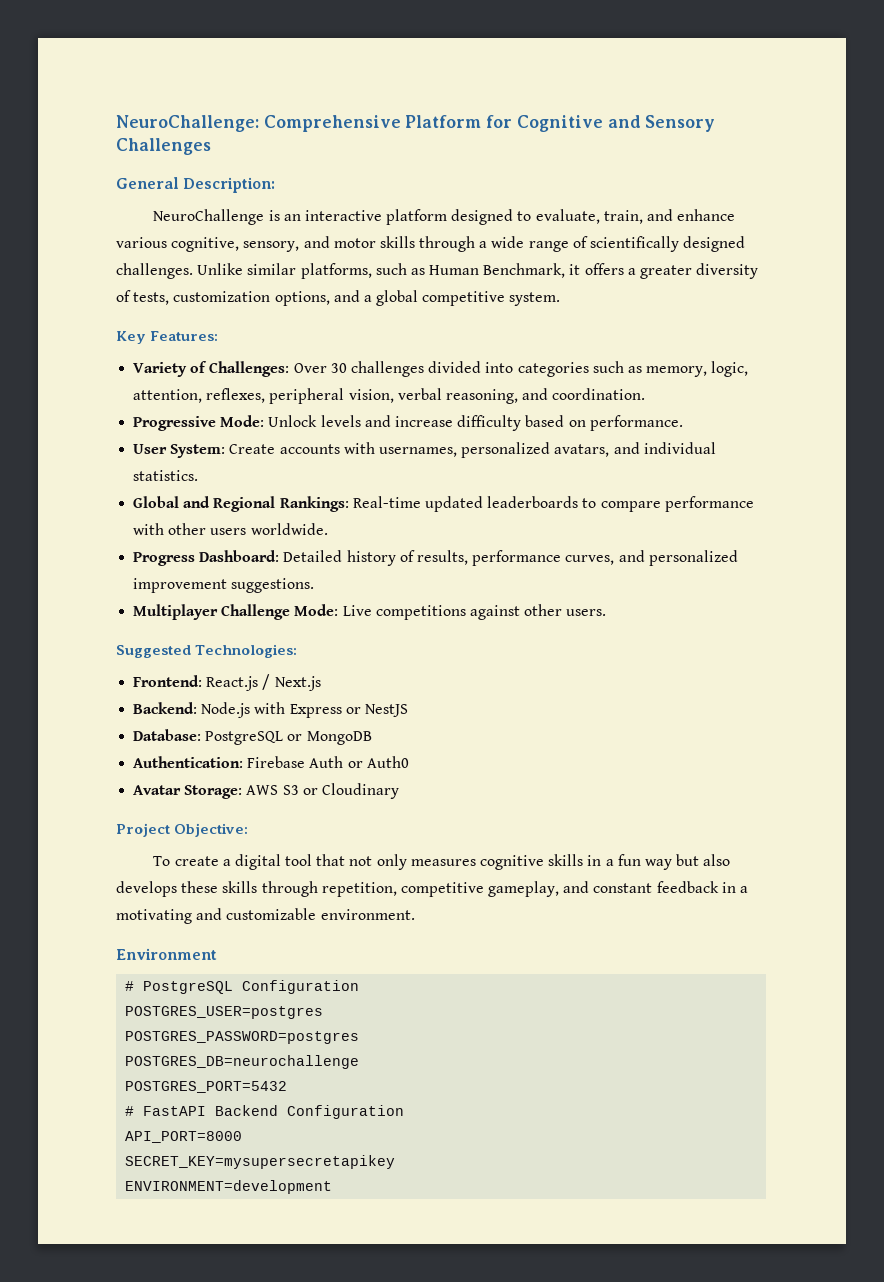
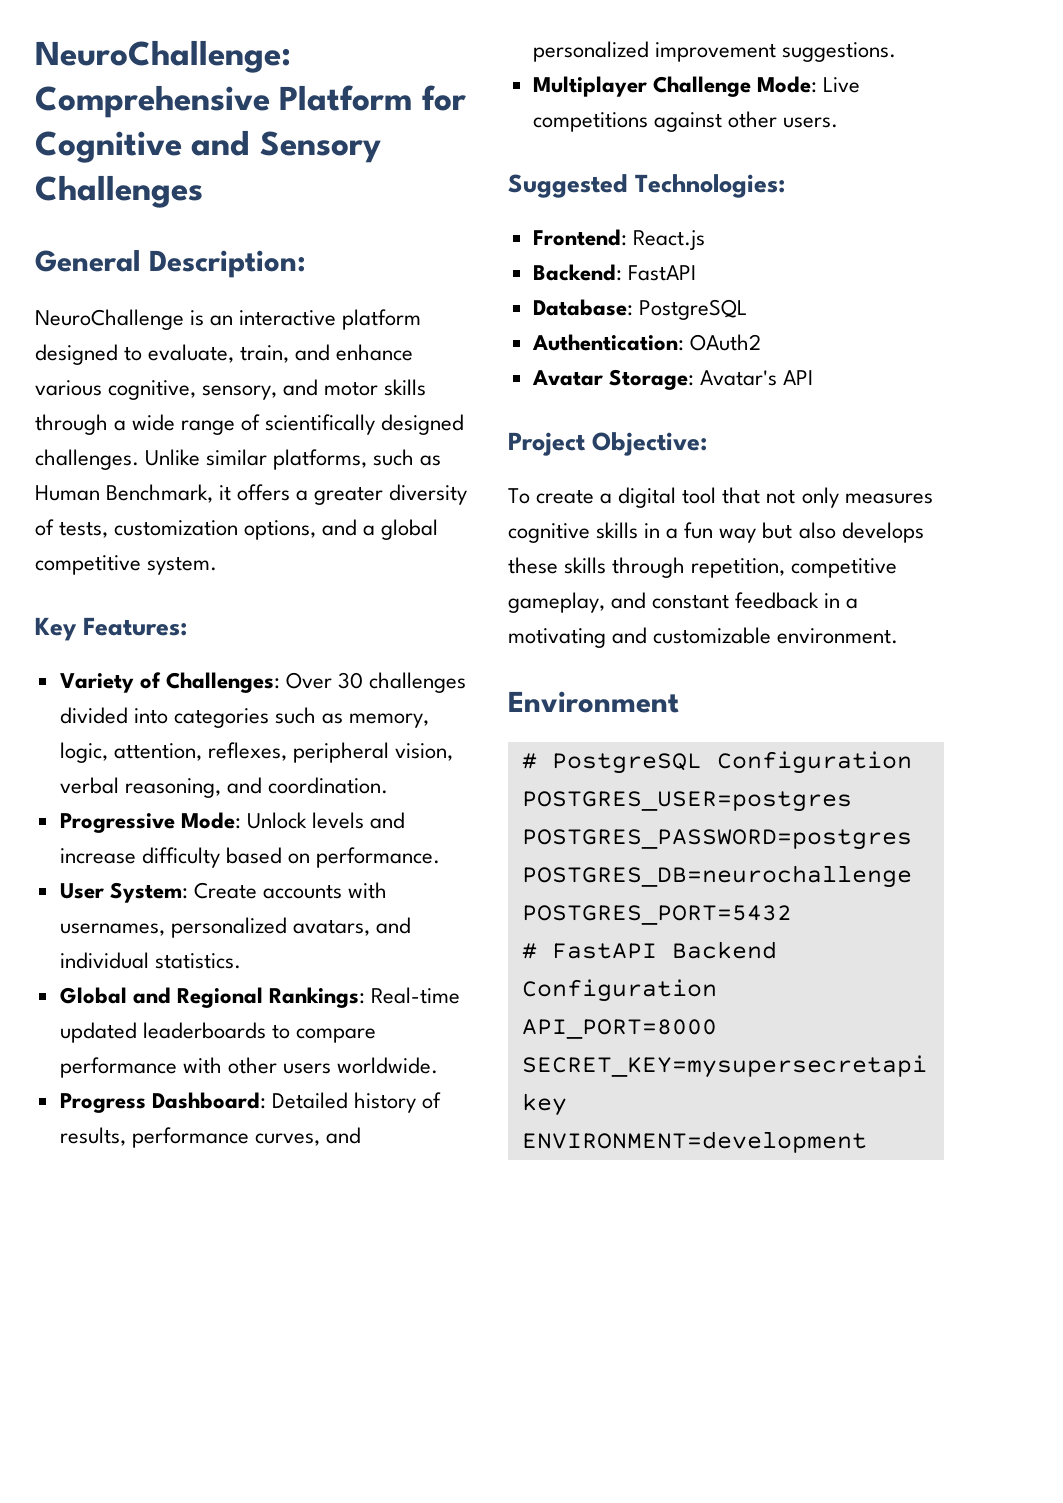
- Frontend: React.js / Next.js
+ Frontend: React.js
- Backend: Node.js with Express or NestJS
+ Backend: FastAPI
- Database: PostgreSQL or MongoDB
+ Database: PostgreSQL
- Authentication: Firebase Auth or Auth0
- Avatar Storage: AWS S3 or Cloudinary
+ Authentication: OAuth2
+ Avatar Storage: Avatar's API

